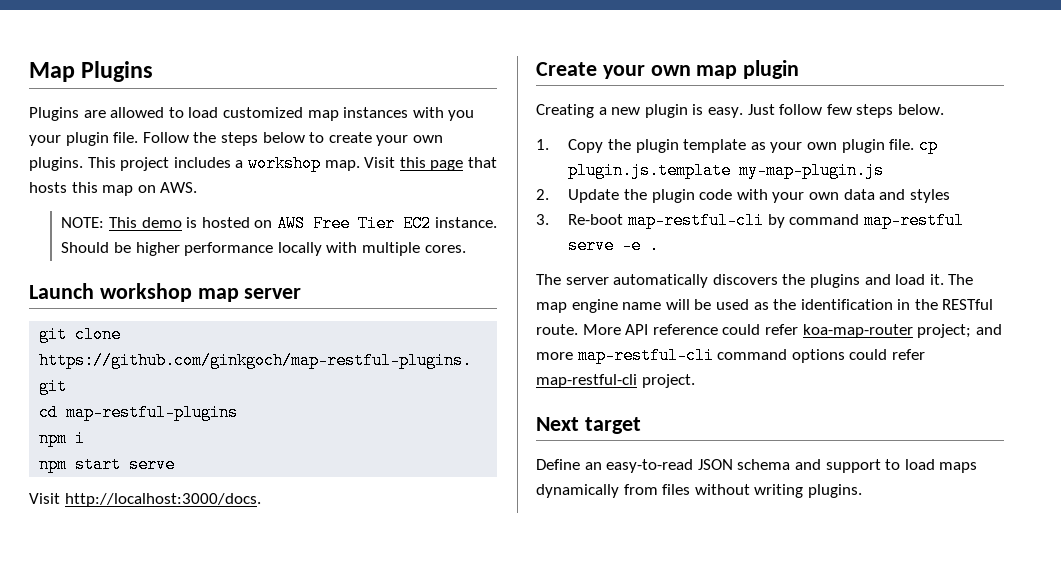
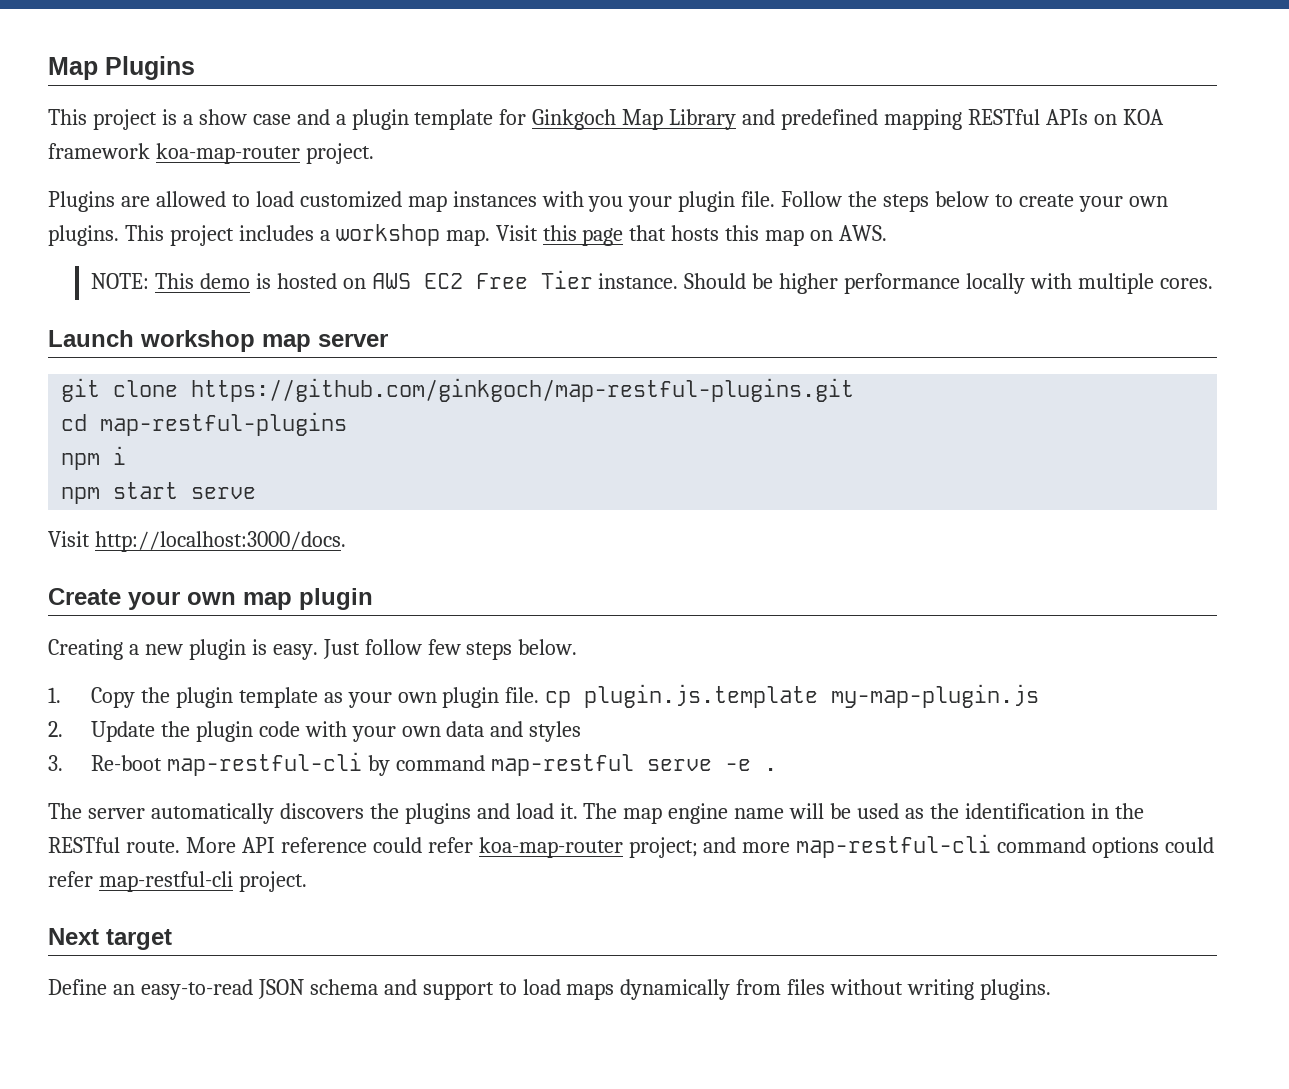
+ This project is a show case and a plugin template for Ginkgoch Map Library and predefined mapping RESTful APIs on KOA framework koa-map-router project.
- NOTE: This demo is hosted on AWS Free Tier EC2 instance.
+ NOTE: This demo is hosted on AWS EC2 Free Tier instance.

